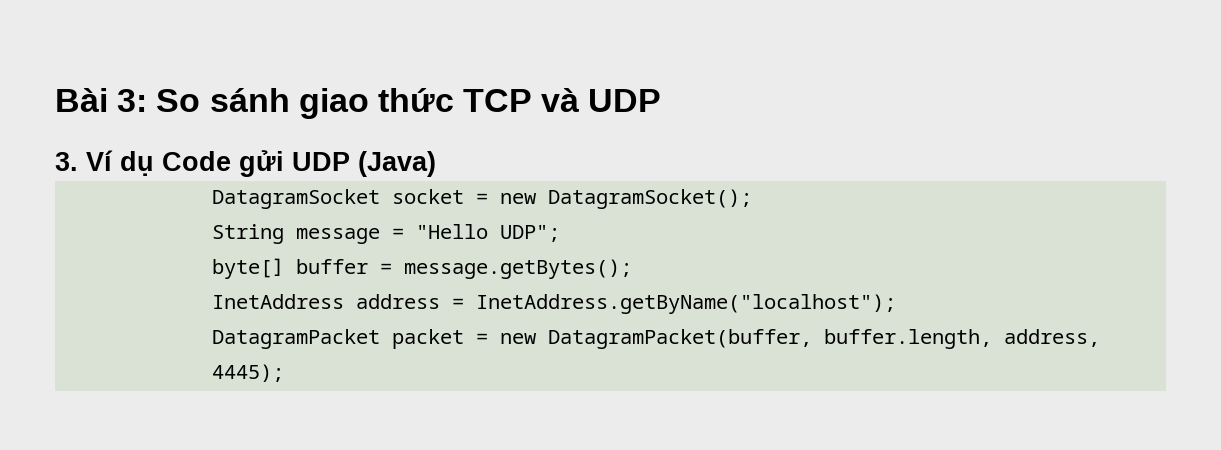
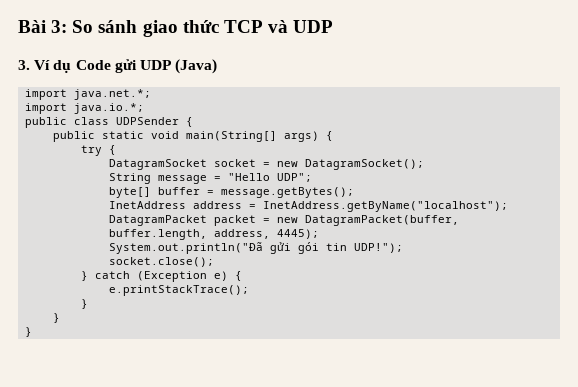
+ import java.net.*;
+ import java.io.*;
+ public class UDPSender {
+ public static void main(String[] args) {
+ try {
+ System.out.println("Đã gửi gói tin UDP!");
+ socket.close();
+ } catch (Exception e) {
+ e.printStackTrace();
+ }
+ }
+ }

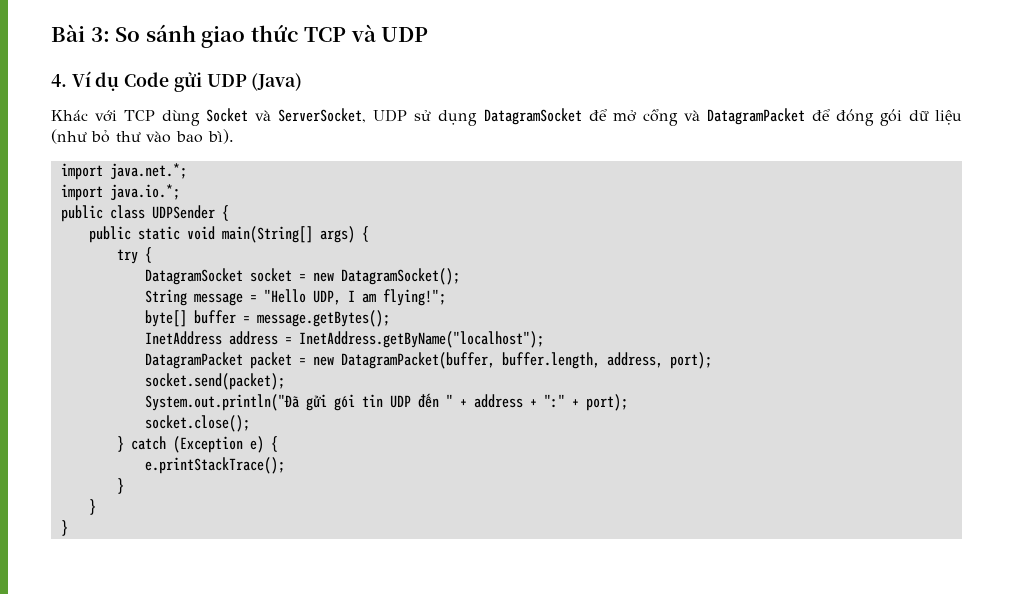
- 3. Ví dụ Code gửi UDP (Java)
+ 4. Ví dụ Code gửi UDP (Java)
+ Khác với TCP dùng Socket và ServerSocket, UDP sử dụng DatagramSocket để mở cổng và DatagramPacket để đóng gói dữ liệu (như bỏ thư vào bao bì).
- String message = "Hello UDP";
+ String message = "Hello UDP, I am flying!";
- DatagramPacket packet = new DatagramPacket(buffer, buffer.length, address, 4445);
+ DatagramPacket packet = new DatagramPacket(buffer, buffer.length, address, port);
+ socket.send(packet);
- System.out.println("Đã gửi gói tin UDP!");
+ System.out.println("Đã gửi gói tin UDP đến " + address + ":" + port);

